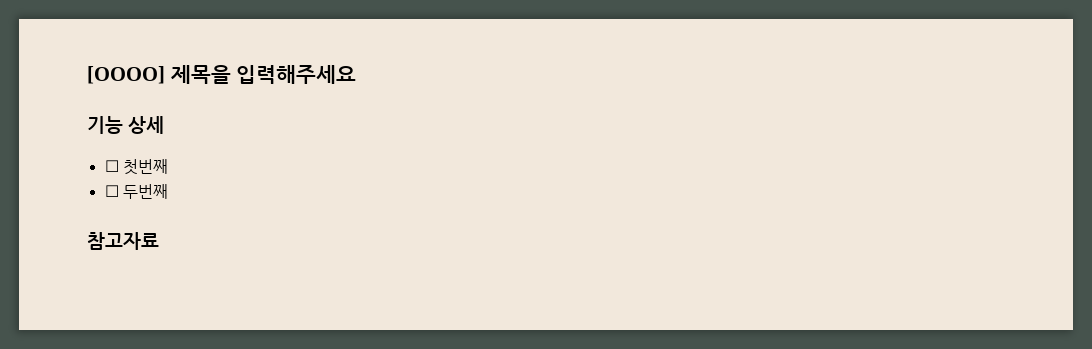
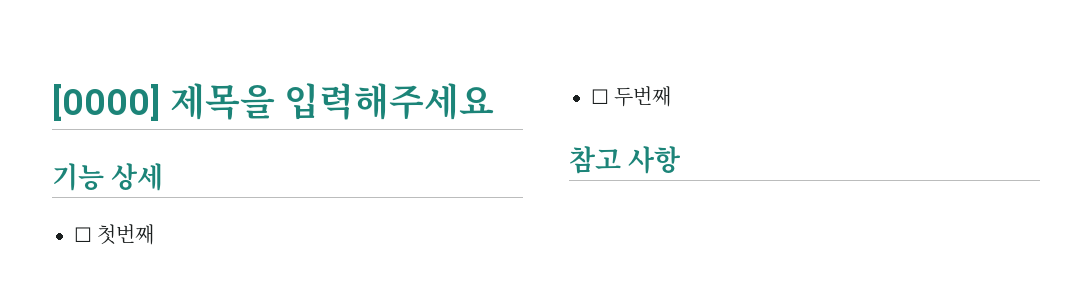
- 참고자료
+ 참고 사항

